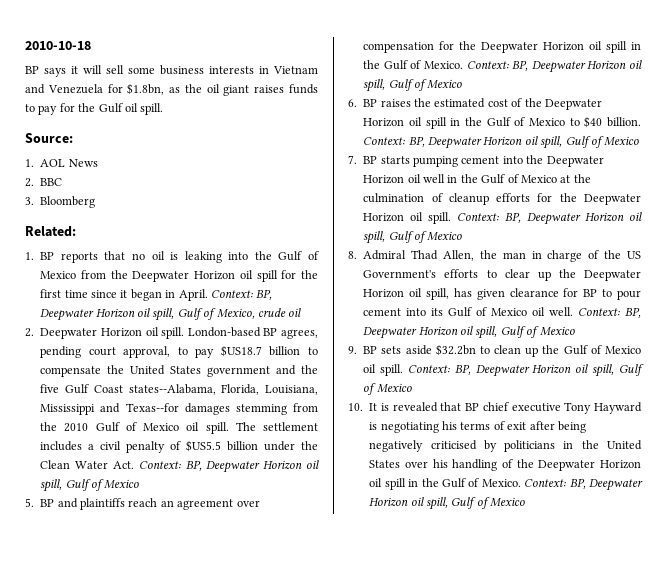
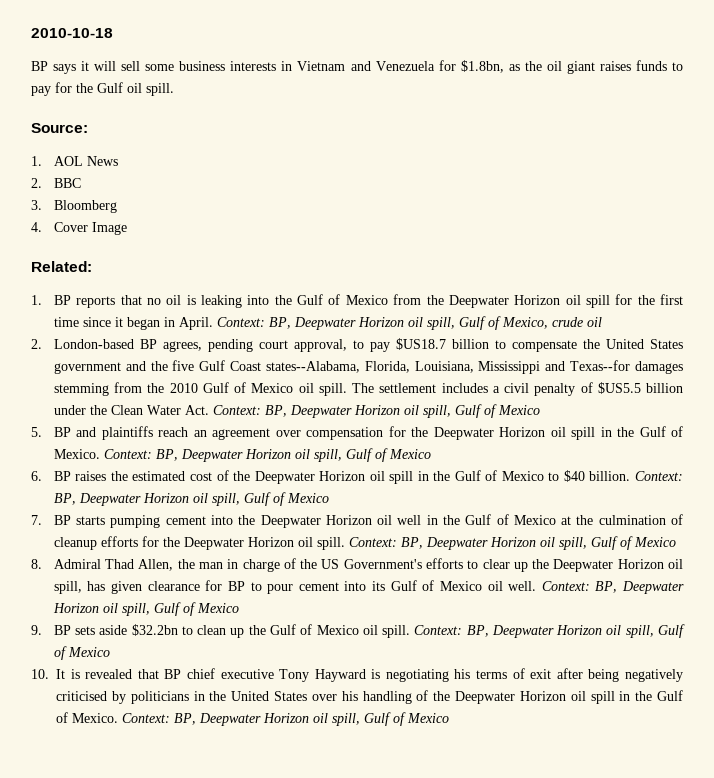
+ 4. Cover Image
- 2. Deepwater Horizon oil spill. London-based BP agrees, pending court approval, to pay $US18.7 billion to compensate the United States government and the five Gulf Coast states--Alabama, Florida, Louisiana, Mississippi and Texas--for damages stemming from the 2010 Gulf of Mexico oil spill.
+ 2. London-based BP agrees, pending court approval, to pay $US18.7 billion to compensate the United States government and the five Gulf Coast states--Alabama, Florida, Louisiana, Mississippi and Texas--for damages stemming from the 2010 Gulf of Mexico oil spill.

